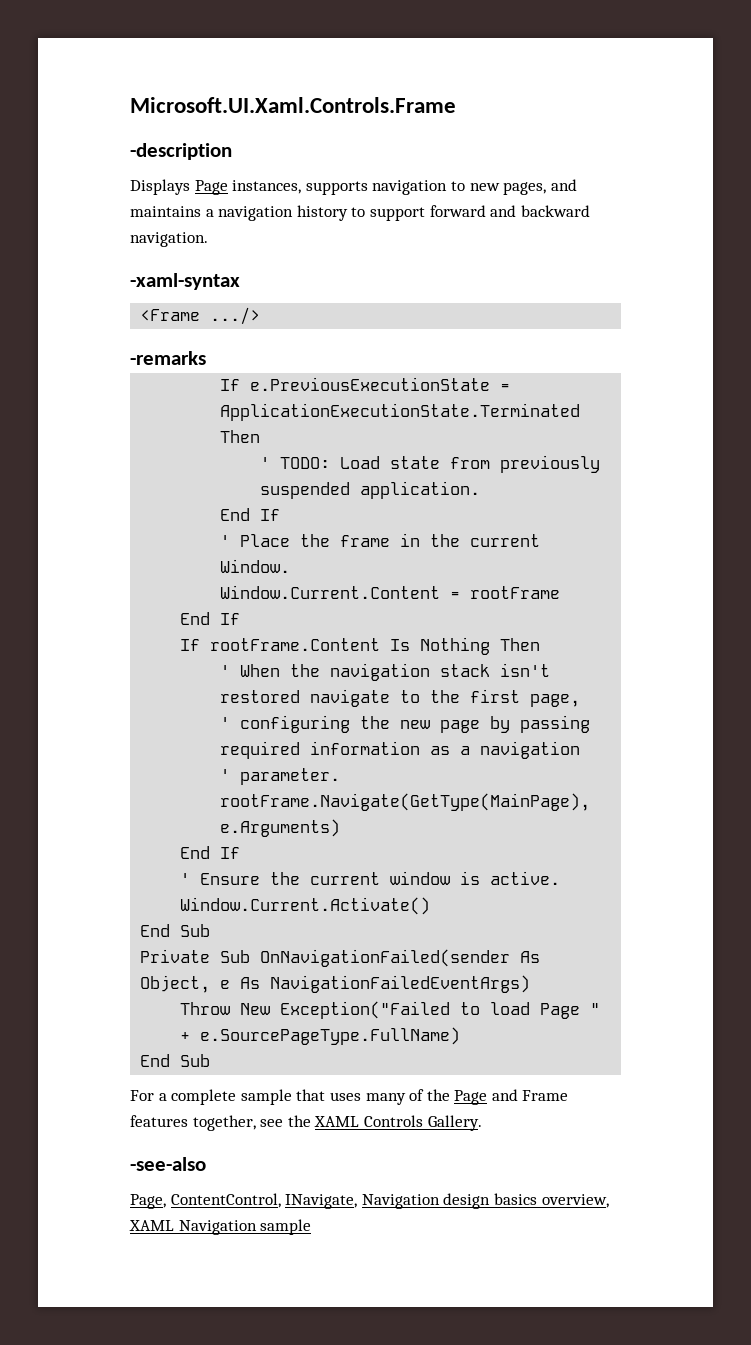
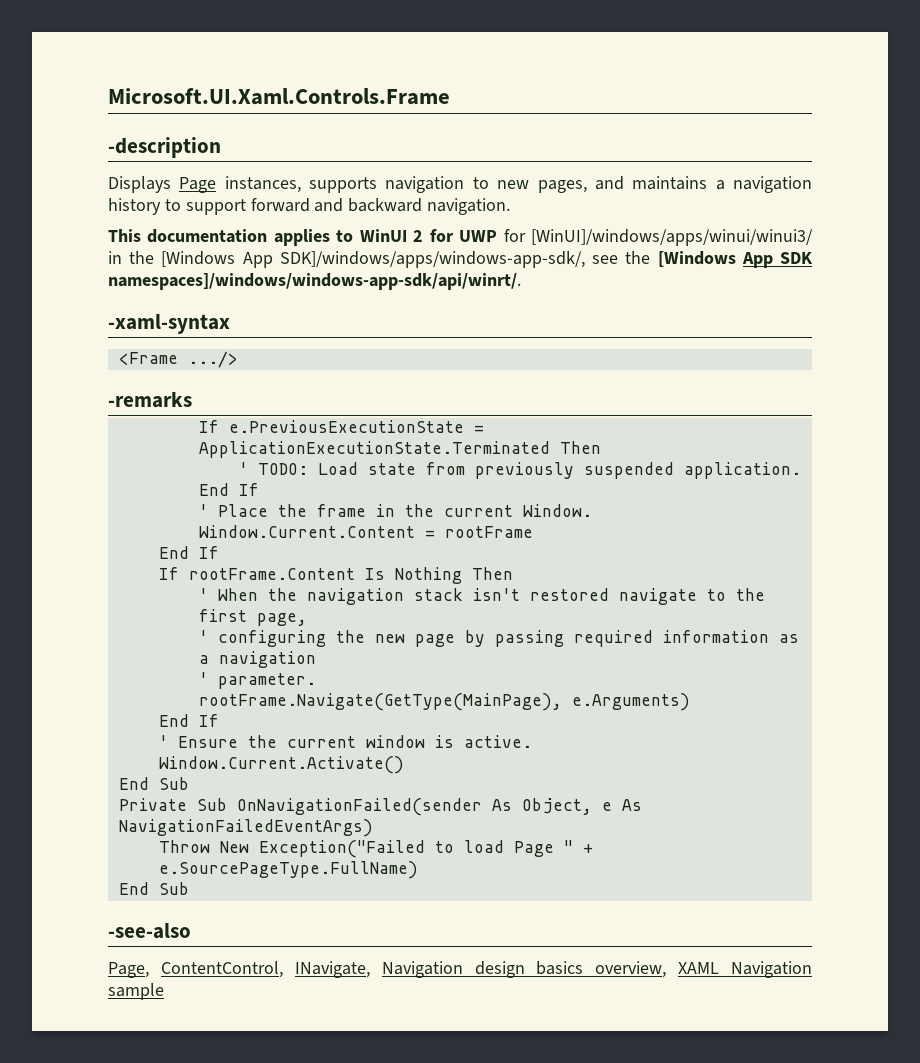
+ This documentation applies to WinUI 2 for UWP for [WinUI]/windows/apps/winui/winui3/ in the [Windows App SDK]/windows/apps/windows-app-sdk/, see the [Windows App SDK namespaces]/windows/windows-app-sdk/api/winrt/.
- For a complete sample that uses many of the Page and Frame features together, see the XAML Controls Gallery.

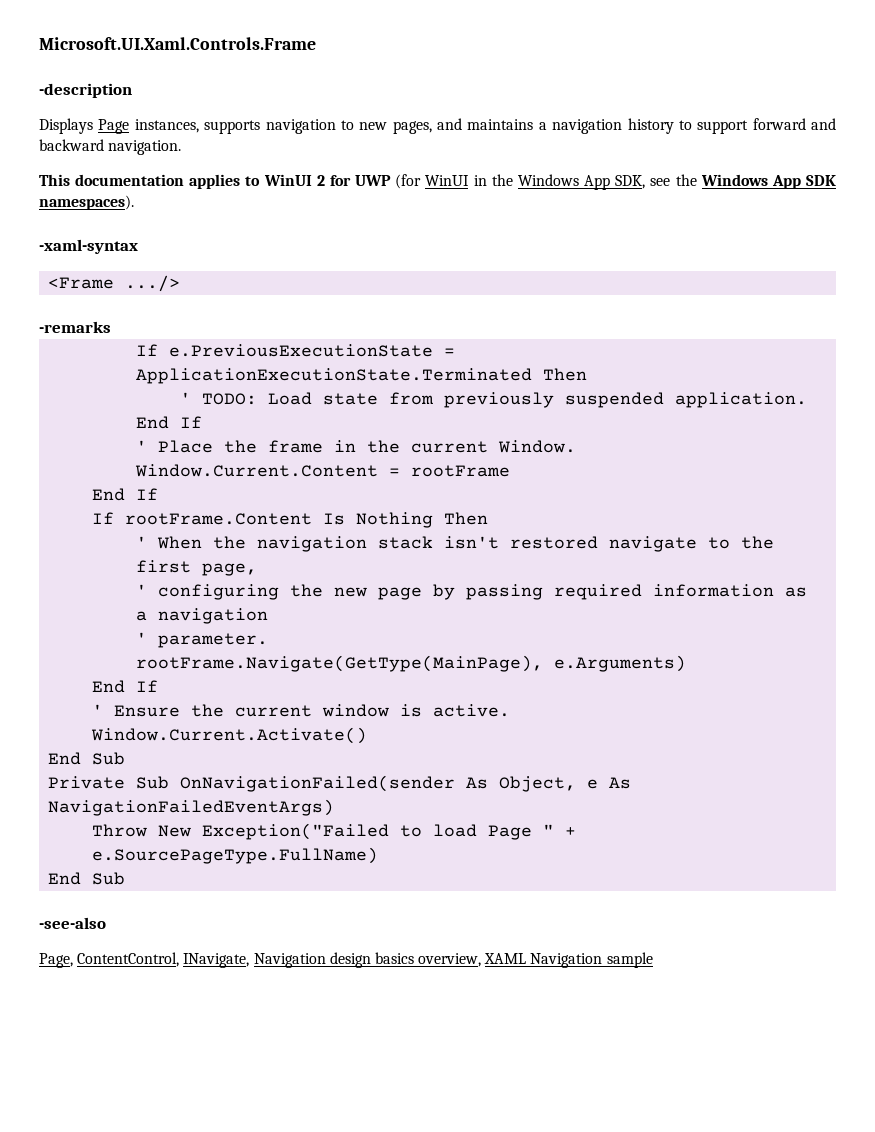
- This documentation applies to WinUI 2 for UWP for [WinUI]/windows/apps/winui/winui3/ in the [Windows App SDK]/windows/apps/windows-app-sdk/, see the [Windows App SDK namespaces]/windows/windows-app-sdk/api/winrt/.
+ This documentation applies to WinUI 2 for UWP (for WinUI in the Windows App SDK, see the Windows App SDK namespaces).

